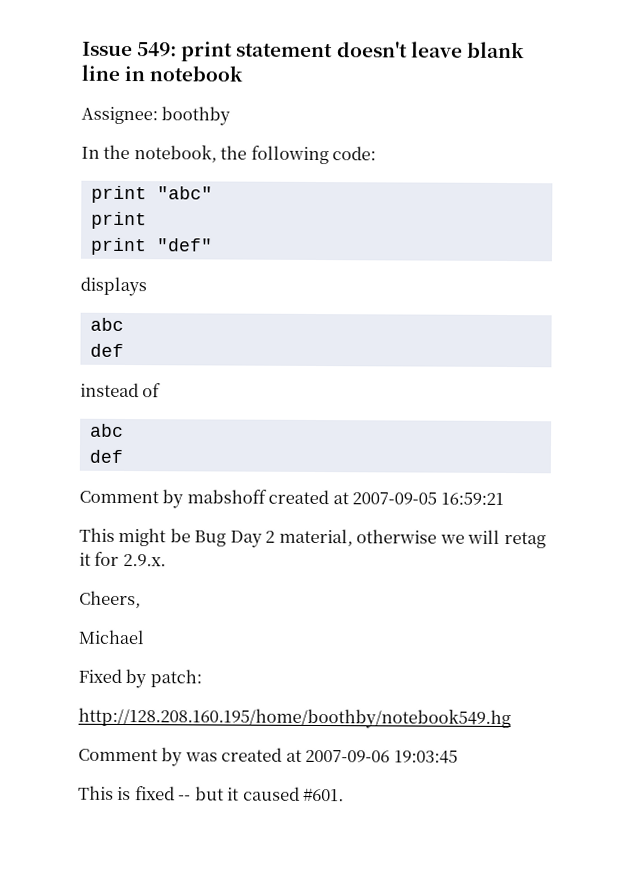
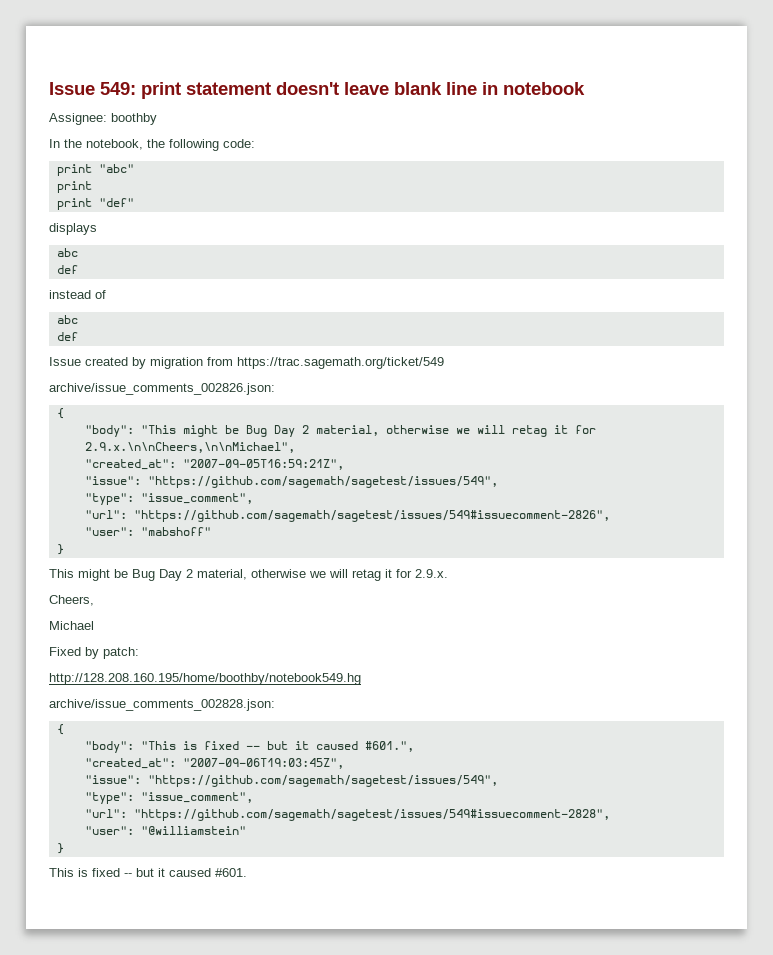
- Comment by mabshoff created at 2007-09-05 16:59:21
+ Issue created by migration from https://trac.sagemath.org/ticket/549
+ archive/issue_comments_002826.json:
+ {
+ "body": "This might be Bug Day 2 material, otherwise we will retag it for 2.9.x.\n\nCheers,\n\nMichael",
+ "created_at": "2007-09-05T16:59:21Z",
+ "issue": "https://github.com/sagemath/sagetest/issues/549",
+ "type": "issue_comment",
+ "url": "https://github.com/sagemath/sagetest/issues/549#issuecomment-2826",
+ "user": "mabshoff"
+ }
- Comment by was created at 2007-09-06 19:03:45
+ archive/issue_comments_002828.json:
+ {
+ "body": "This is fixed -- but it caused #601.",
+ "created_at": "2007-09-06T19:03:45Z",
+ "issue": "https://github.com/sagemath/sagetest/issues/549",
+ "type": "issue_comment",
+ "url": "https://github.com/sagemath/sagetest/issues/549#issuecomment-2828",
+ "user": "@williamstein"
+ }

